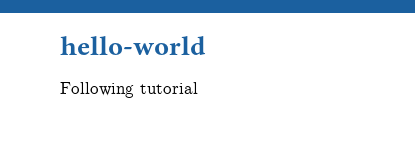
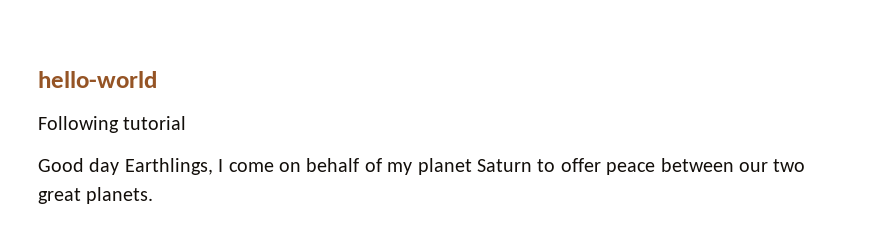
+ Good day Earthlings, I come on behalf of my planet Saturn to offer peace between our two great planets.

